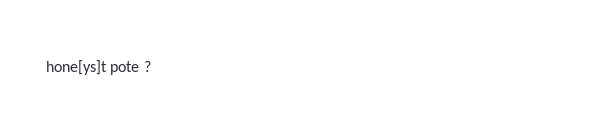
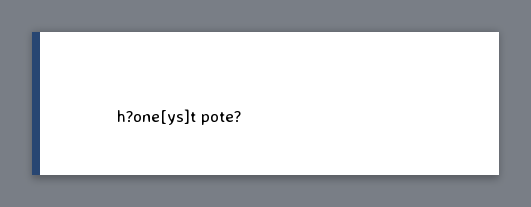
- hone[ys]t pote ?
+ h?one[ys]t pote?

